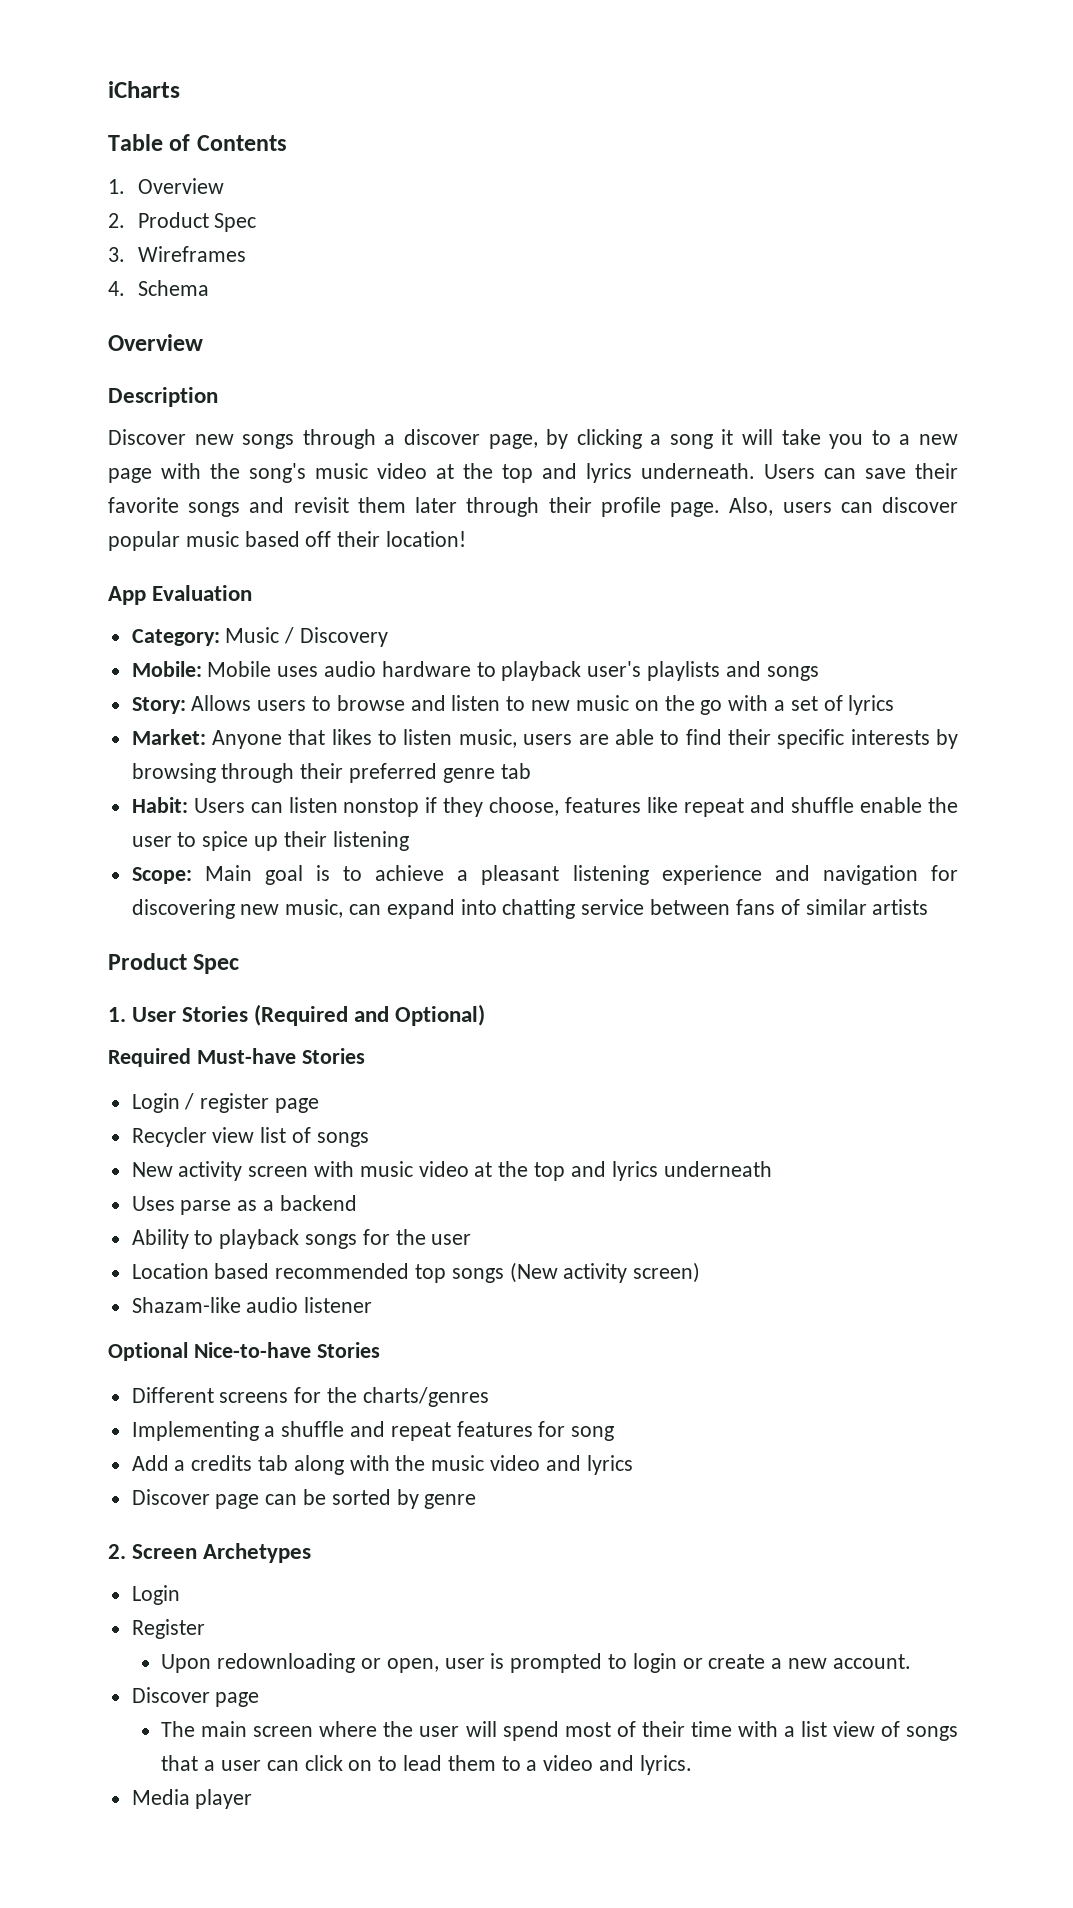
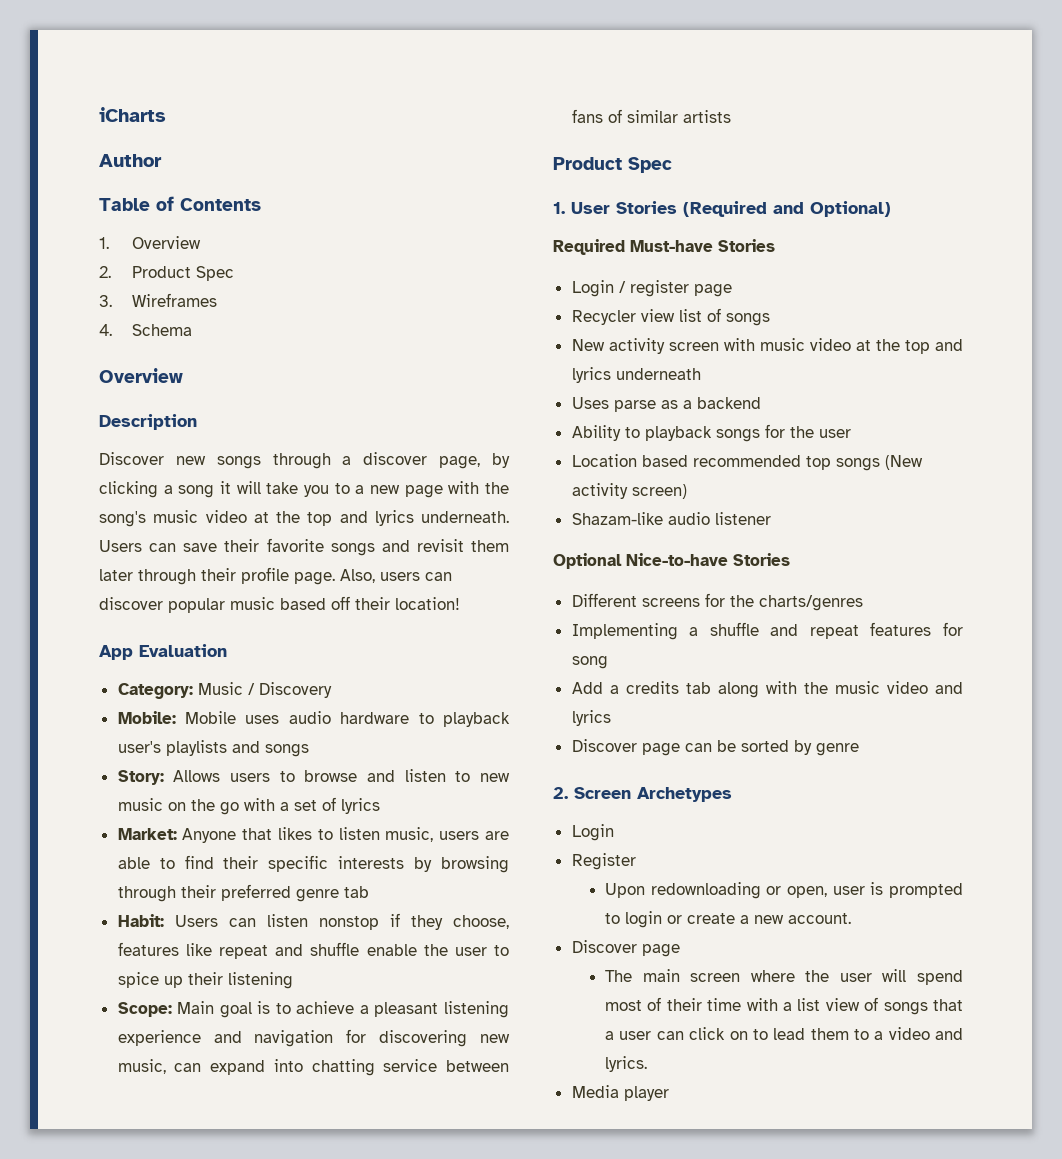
+ Author

